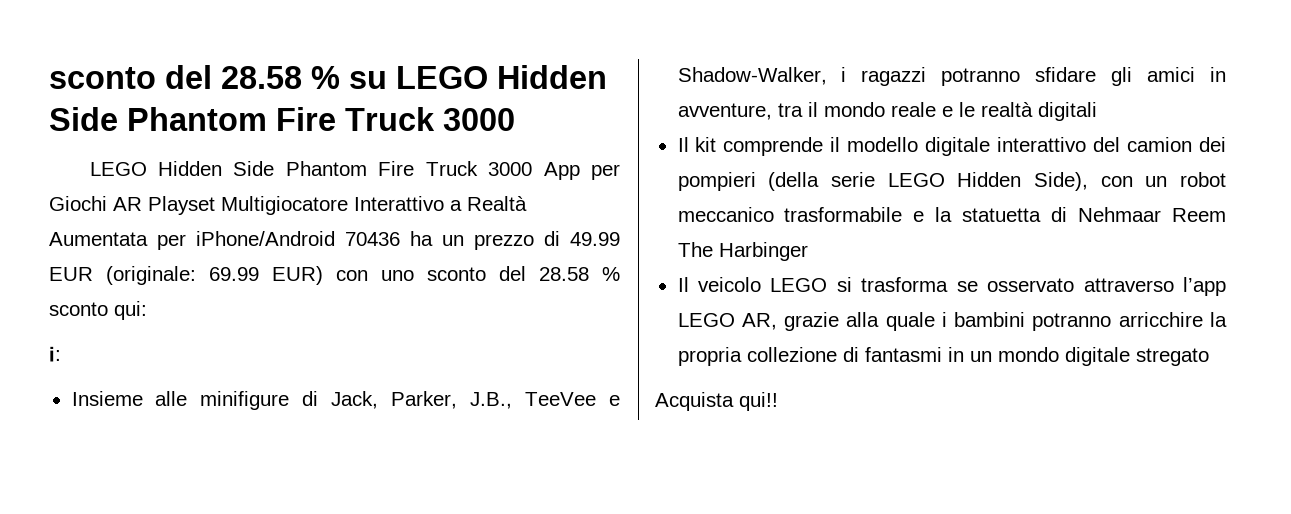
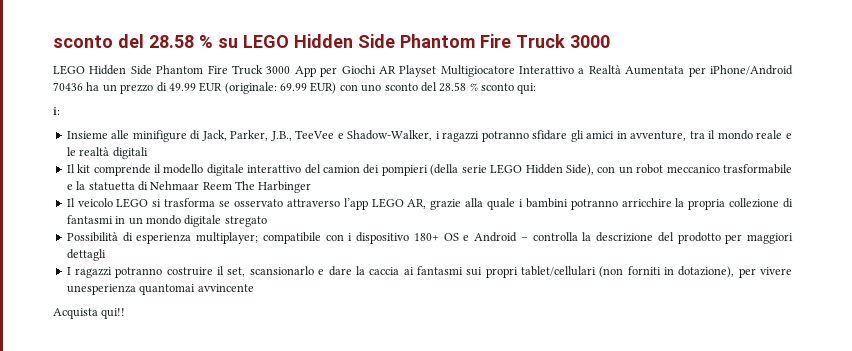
+ Possibilità di esperienza multiplayer; compatibile con i dispositivo 180+ OS e Android – controlla la descrizione del prodotto per maggiori dettagli
+ I ragazzi potranno costruire il set, scansionarlo e dare la caccia ai fantasmi sui propri tablet/cellulari (non forniti in dotazione), per vivere unesperienza quantomai avvincente

